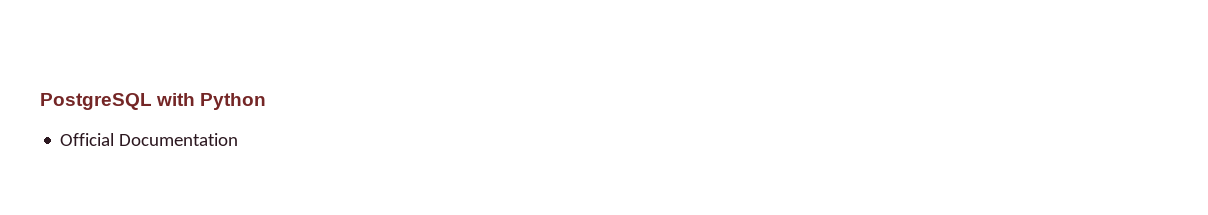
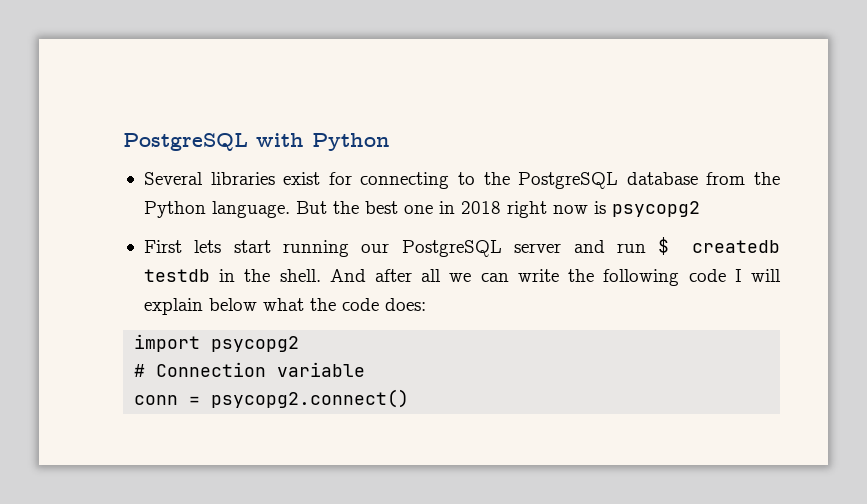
- Official Documentation
+ Several libraries exist for connecting to the PostgreSQL database from the Python language. But the best one in 2018 right now is psycopg2
+ First lets start running our PostgreSQL server and run $ createdb testdb in the shell. And after all we can write the following code I will explain below what the code does:
+ import psycopg2
+ # Connection variable
+ conn = psycopg2.connect()

